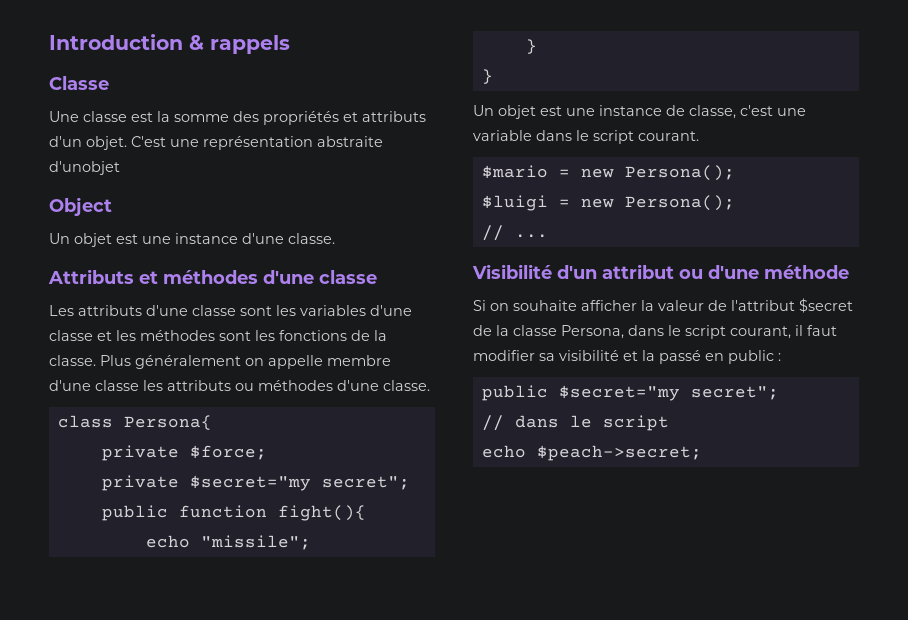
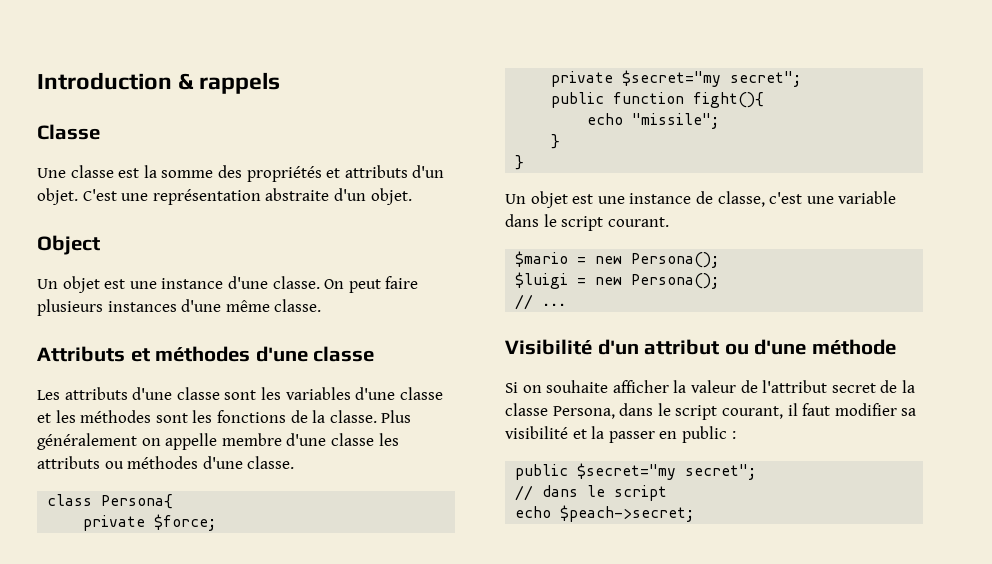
- C'est une représentation abstraite d'unobjet
+ C'est une représentation abstraite d'un objet.
+ On peut faire plusieurs instances d'une même classe.
- Si on souhaite afficher la valeur de l'attribut $secret de la classe Persona, dans le script courant, il faut modifier sa visibilité et la passé en public :
+ Si on souhaite afficher la valeur de l'attribut secret de la classe Persona, dans le script courant, il faut modifier sa visibilité et la passer en public :

